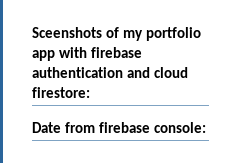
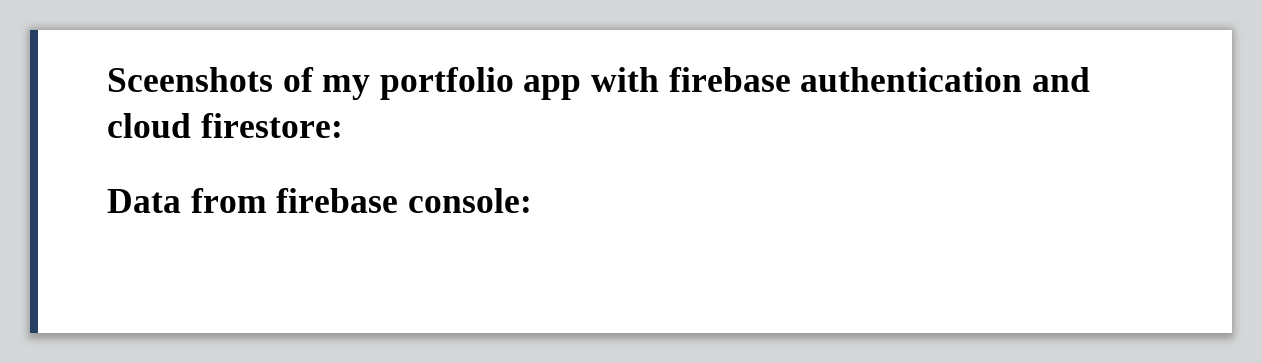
- Date from firebase console:
+ Data from firebase console:

